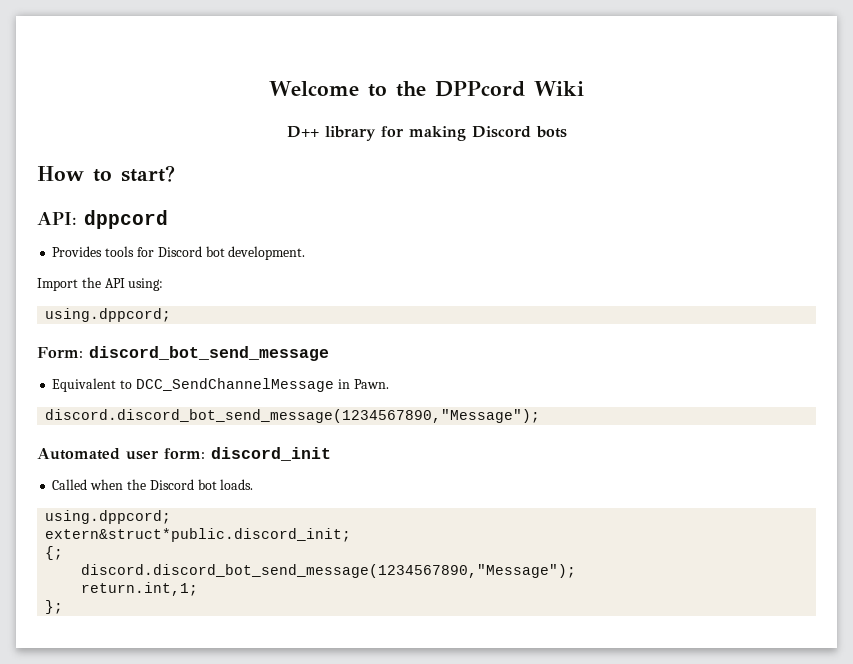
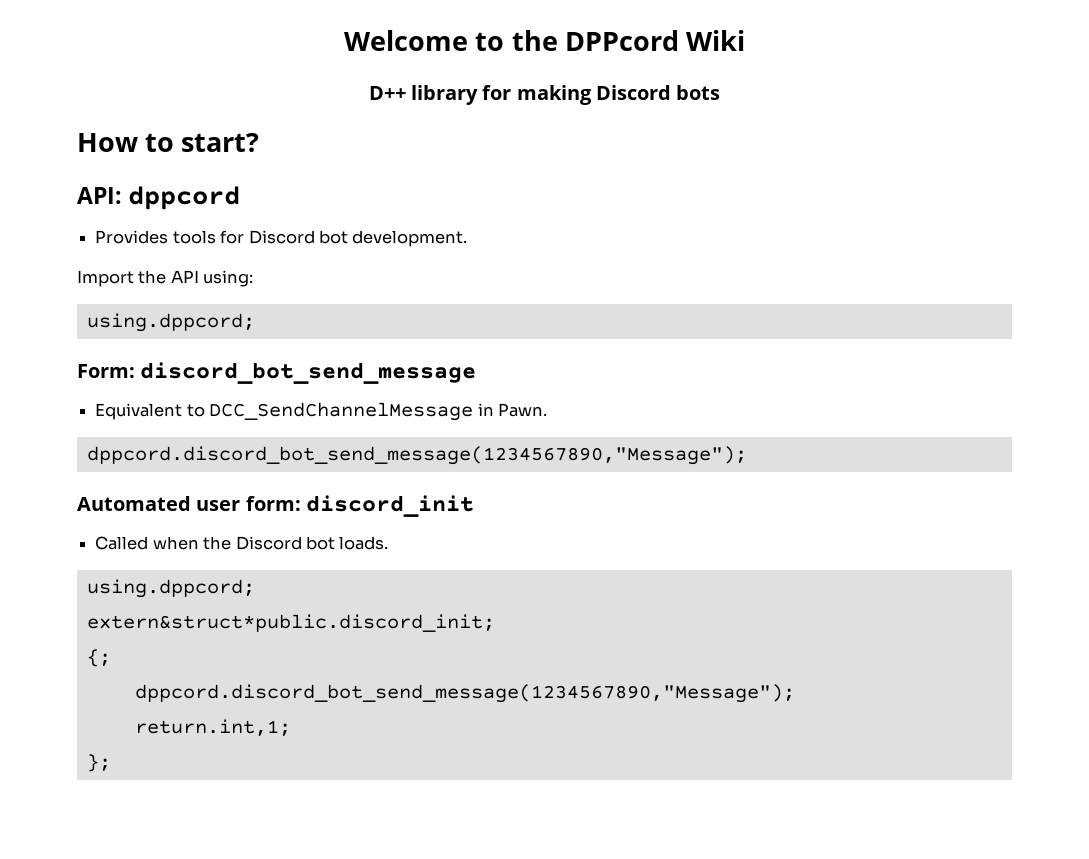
  Equivalent to DCC_SendChannelMessage in Pawn.
- discord.discord_bot_send_message(1234567890,"Message");
+ dppcord.discord_bot_send_message(1234567890,"Message");
  {;
- discord.discord_bot_send_message(1234567890,"Message");
+ dppcord.discord_bot_send_message(1234567890,"Message");

